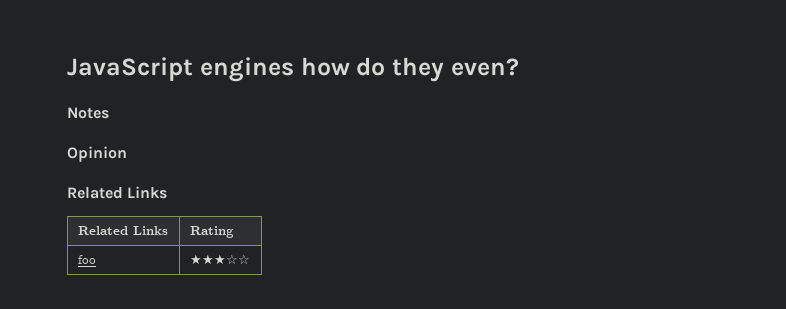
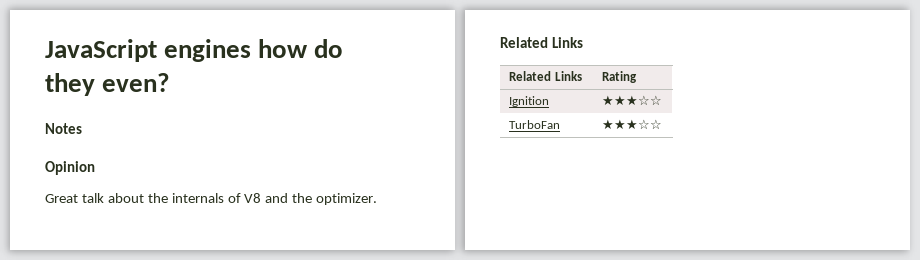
+ Great talk about the internals of V8 and the optimizer.
- foo | ★★★☆☆
+ Ignition | ★★★☆☆
+ TurboFan | ★★★☆☆

